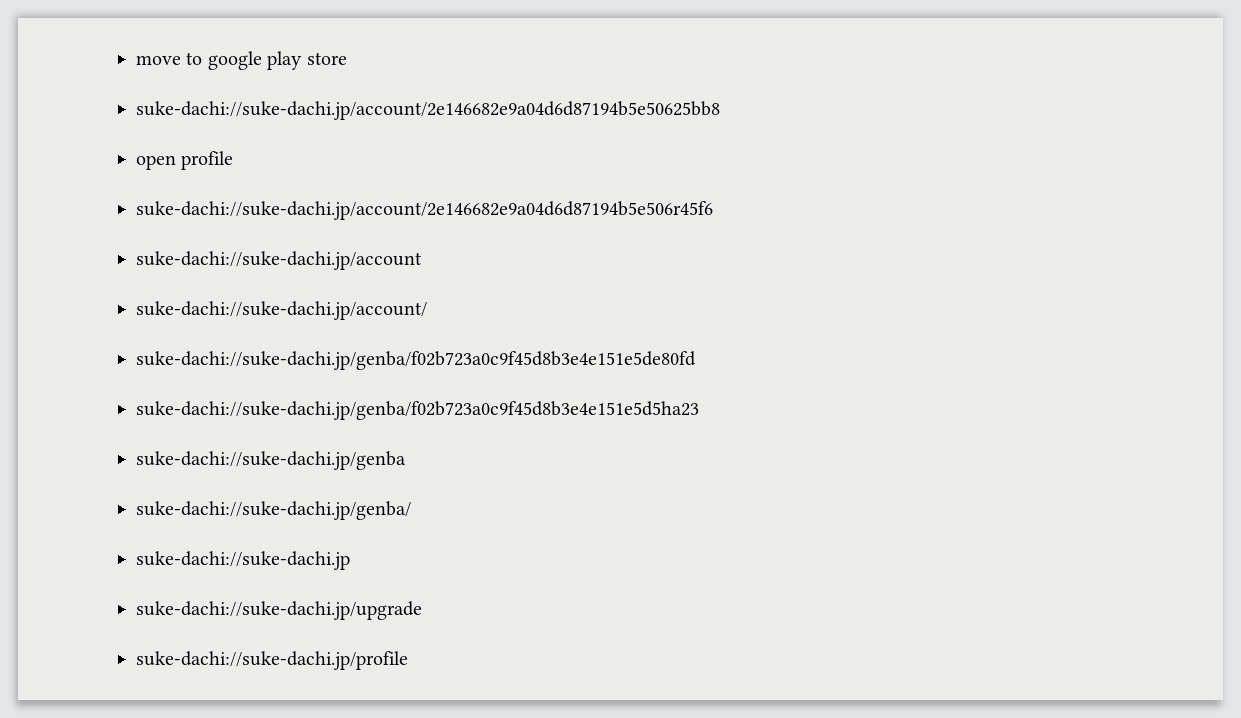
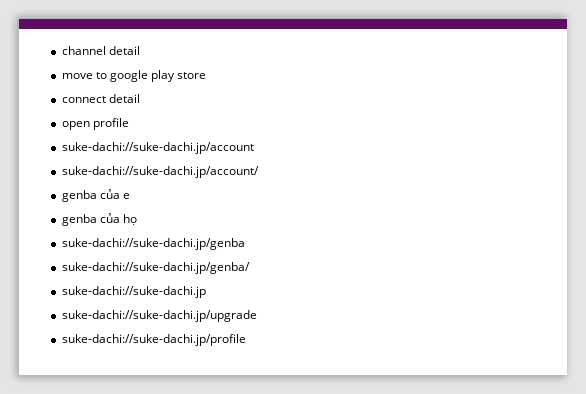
+ channel detail
- suke-dachi://suke-dachi.jp/account/2e146682e9a04d6d87194b5e50625bb8
+ connect detail
- suke-dachi://suke-dachi.jp/account/2e146682e9a04d6d87194b5e506r45f6
- suke-dachi://suke-dachi.jp/genba/f02b723a0c9f45d8b3e4e151e5de80fd
- suke-dachi://suke-dachi.jp/genba/f02b723a0c9f45d8b3e4e151e5d5ha23
+ genba của e
+ genba của họ

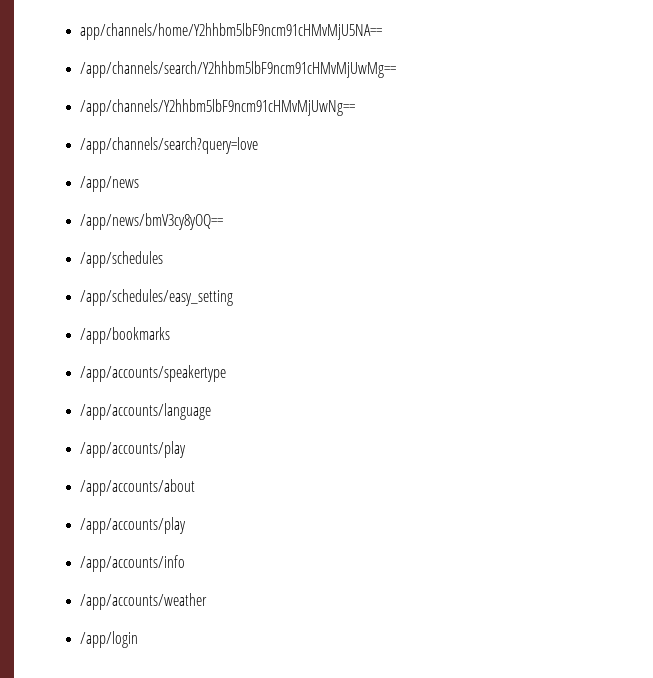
- channel detail
- move to google play store
- connect detail
- open profile
- suke-dachi://suke-dachi.jp/account
- suke-dachi://suke-dachi.jp/account/
- genba của e
- genba của họ
- suke-dachi://suke-dachi.jp/genba
- suke-dachi://suke-dachi.jp/genba/
- suke-dachi://suke-dachi.jp
- suke-dachi://suke-dachi.jp/upgrade
- suke-dachi://suke-dachi.jp/profile
+ app/channels/home/Y2hhbm5lbF9ncm91cHMvMjU5NA==
+ /app/channels/search/Y2hhbm5lbF9ncm91cHMvMjUwMg==
+ /app/channels/Y2hhbm5lbF9ncm91cHMvMjUwNg==
+ /app/channels/search?query=love
+ /app/news
+ /app/news/bmV3cy8yOQ==
+ /app/schedules
+ /app/schedules/easy_setting
+ /app/bookmarks
+ /app/accounts/speakertype
+ /app/accounts/language
+ /app/accounts/play
+ /app/accounts/about
+ /app/accounts/play
+ /app/accounts/info
+ /app/accounts/weather
+ /app/login

